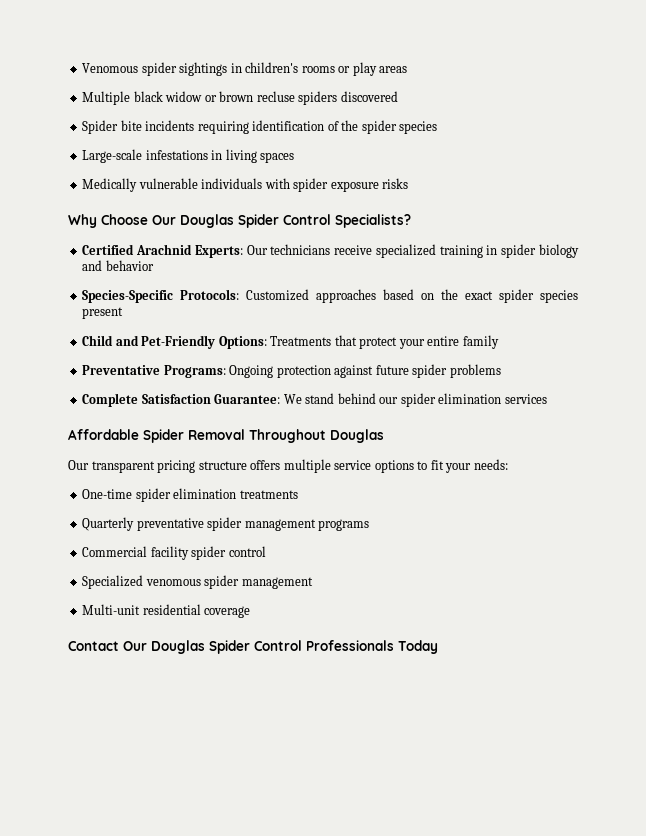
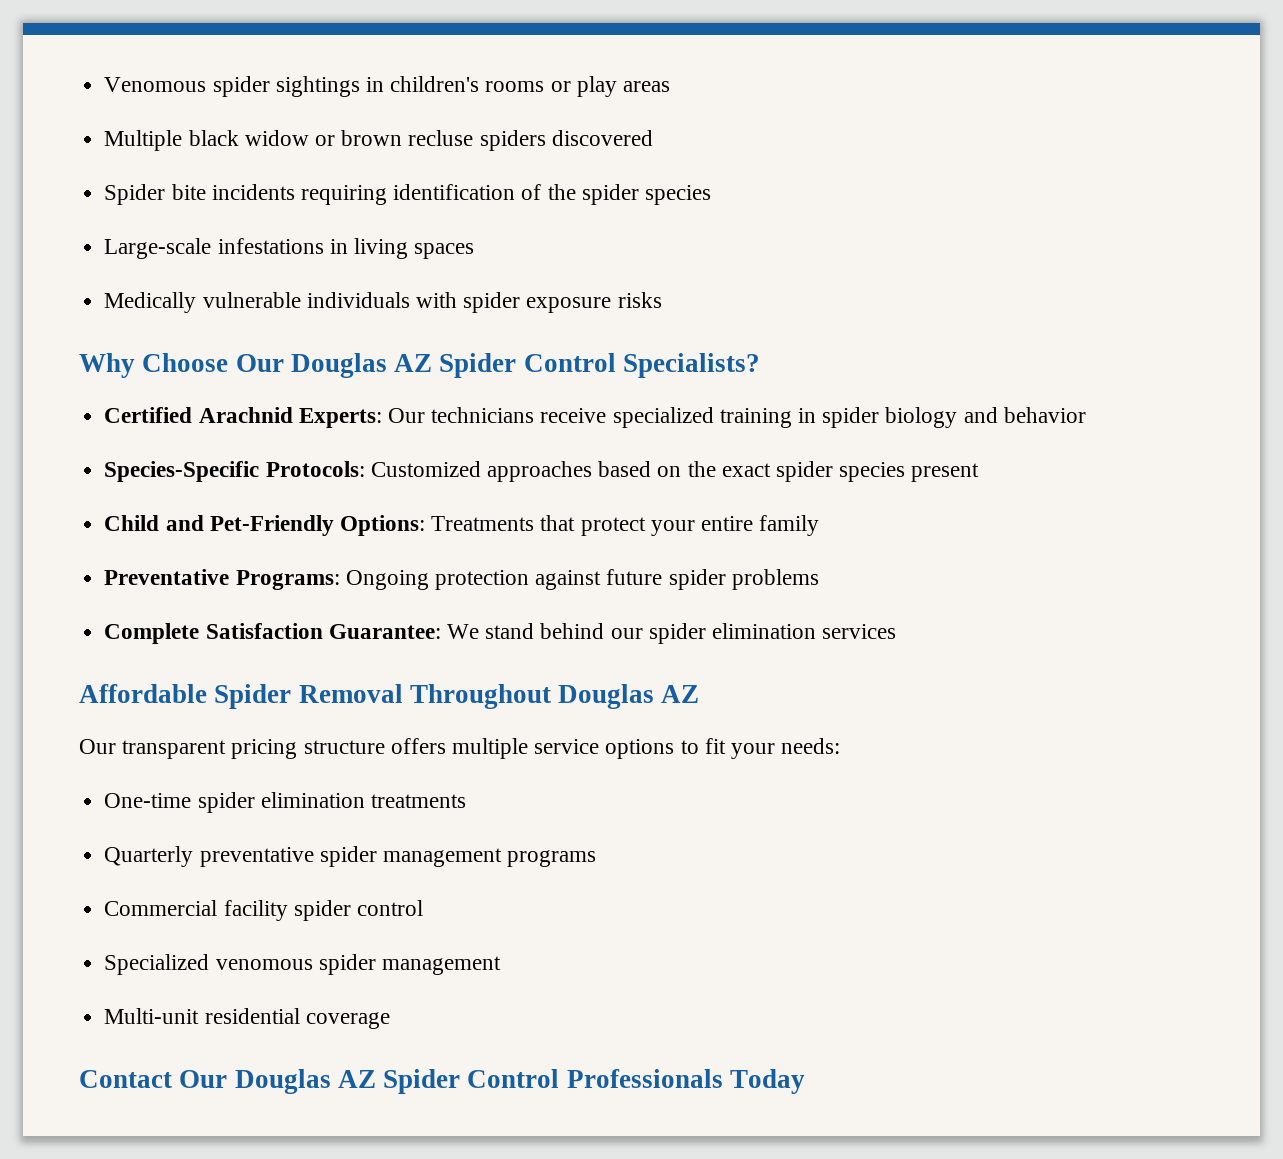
- Why Choose Our Douglas Spider Control Specialists?
+ Why Choose Our Douglas AZ Spider Control Specialists?
- Affordable Spider Removal Throughout Douglas
+ Affordable Spider Removal Throughout Douglas AZ
- Contact Our Douglas Spider Control Professionals Today
+ Contact Our Douglas AZ Spider Control Professionals Today

